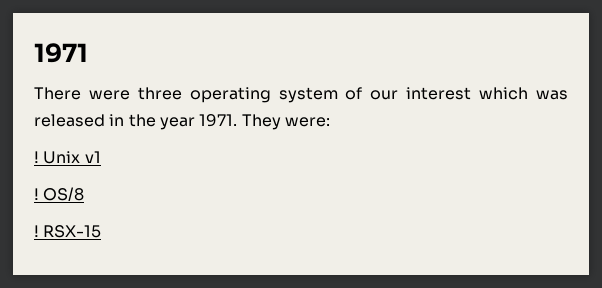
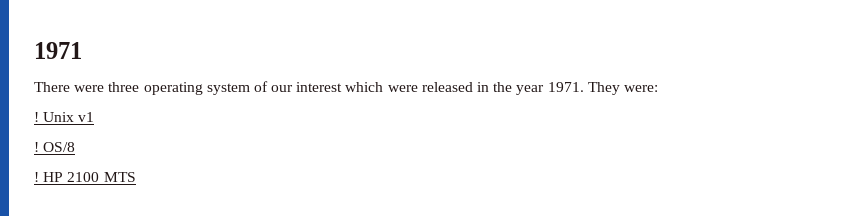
- There were three operating system of our interest which was released in the year 1971.
+ There were three operating system of our interest which were released in the year 1971.
- RSX-15
+ HP 2100 MTS

